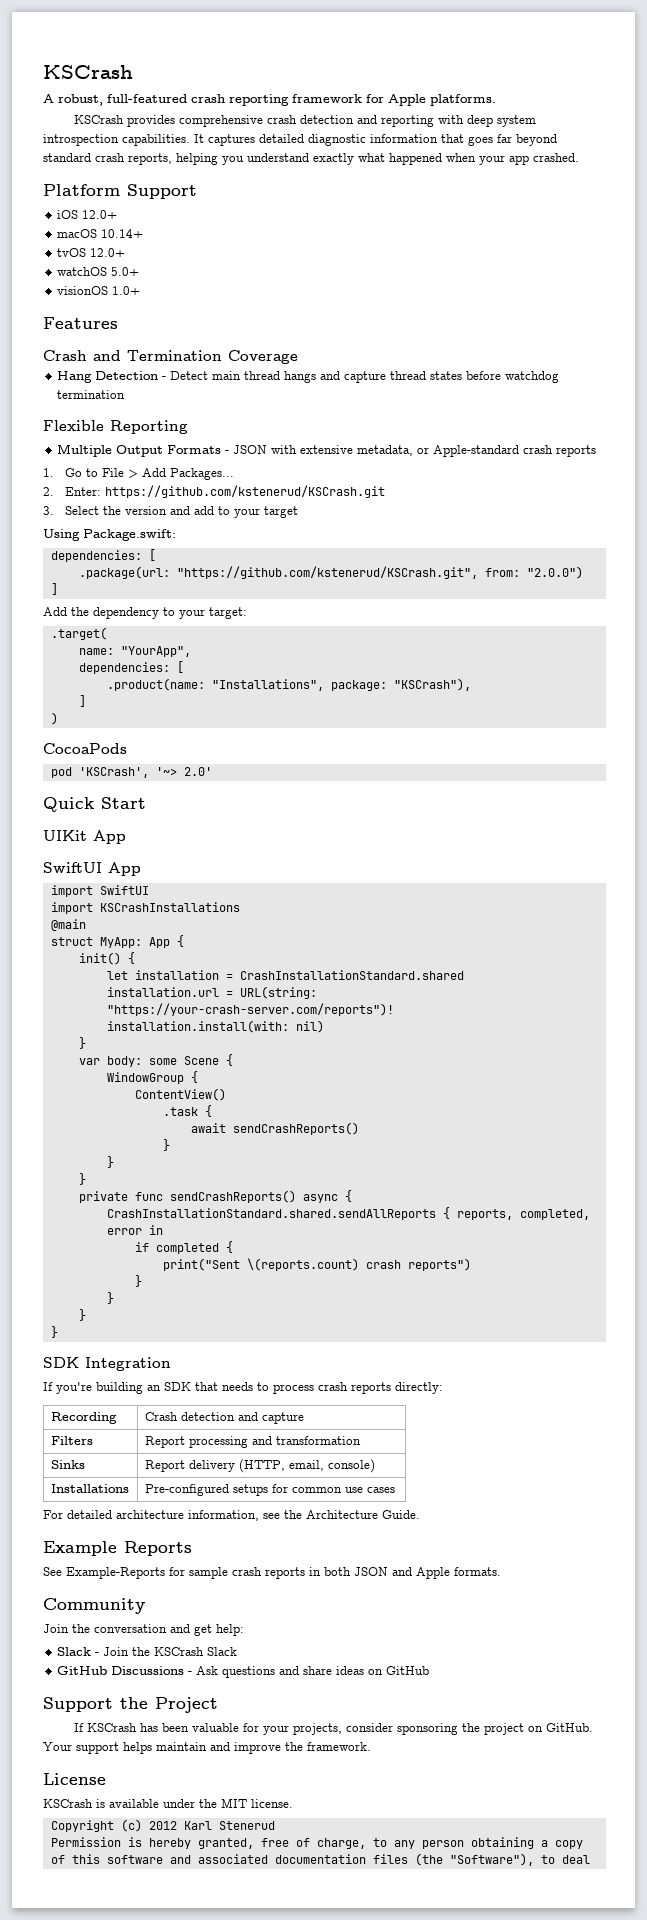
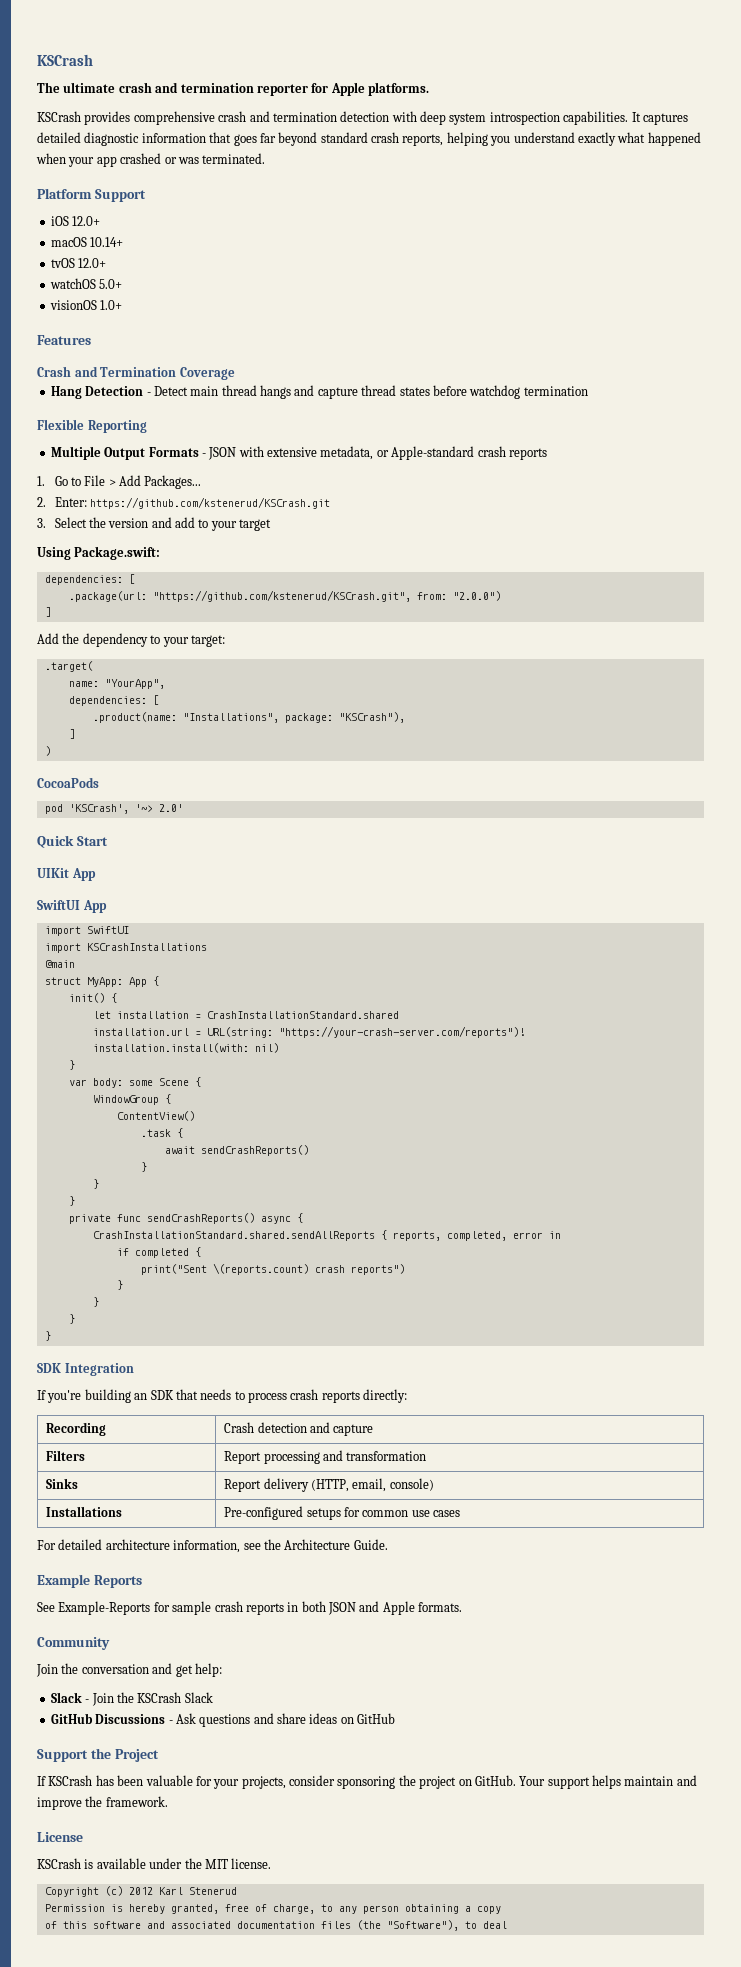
- A robust, full-featured crash reporting framework for Apple platforms.
+ The ultimate crash and termination reporter for Apple platforms.
- KSCrash provides comprehensive crash detection and reporting with deep system introspection capabilities.
+ KSCrash provides comprehensive crash and termination detection with deep system introspection capabilities.
- It captures detailed diagnostic information that goes far beyond standard crash reports, helping you understand exactly what happened when your app crashed.
+ It captures detailed diagnostic information that goes far beyond standard crash reports, helping you understand exactly what happened when your app crashed or was terminated.

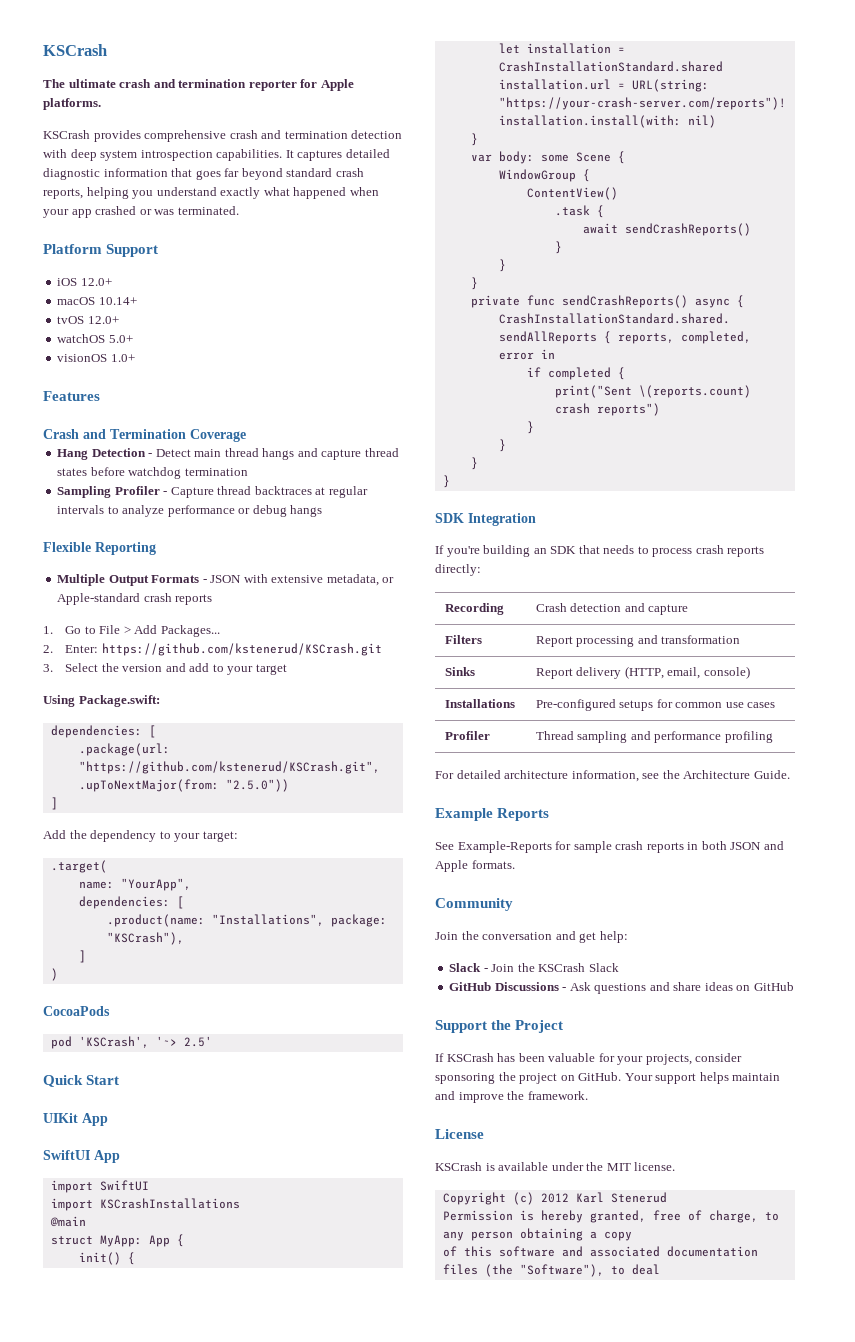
+ Sampling Profiler - Capture thread backtraces at regular intervals to analyze performance or debug hangs
- .package(url: "https://github.com/kstenerud/KSCrash.git", from: "2.0.0")
+ .package(url: "https://github.com/kstenerud/KSCrash.git", .upToNextMajor(from: "2.5.0"))
- pod 'KSCrash', '~> 2.0'
+ pod 'KSCrash', '~> 2.5'
+ Profiler | Thread sampling and performance profiling

